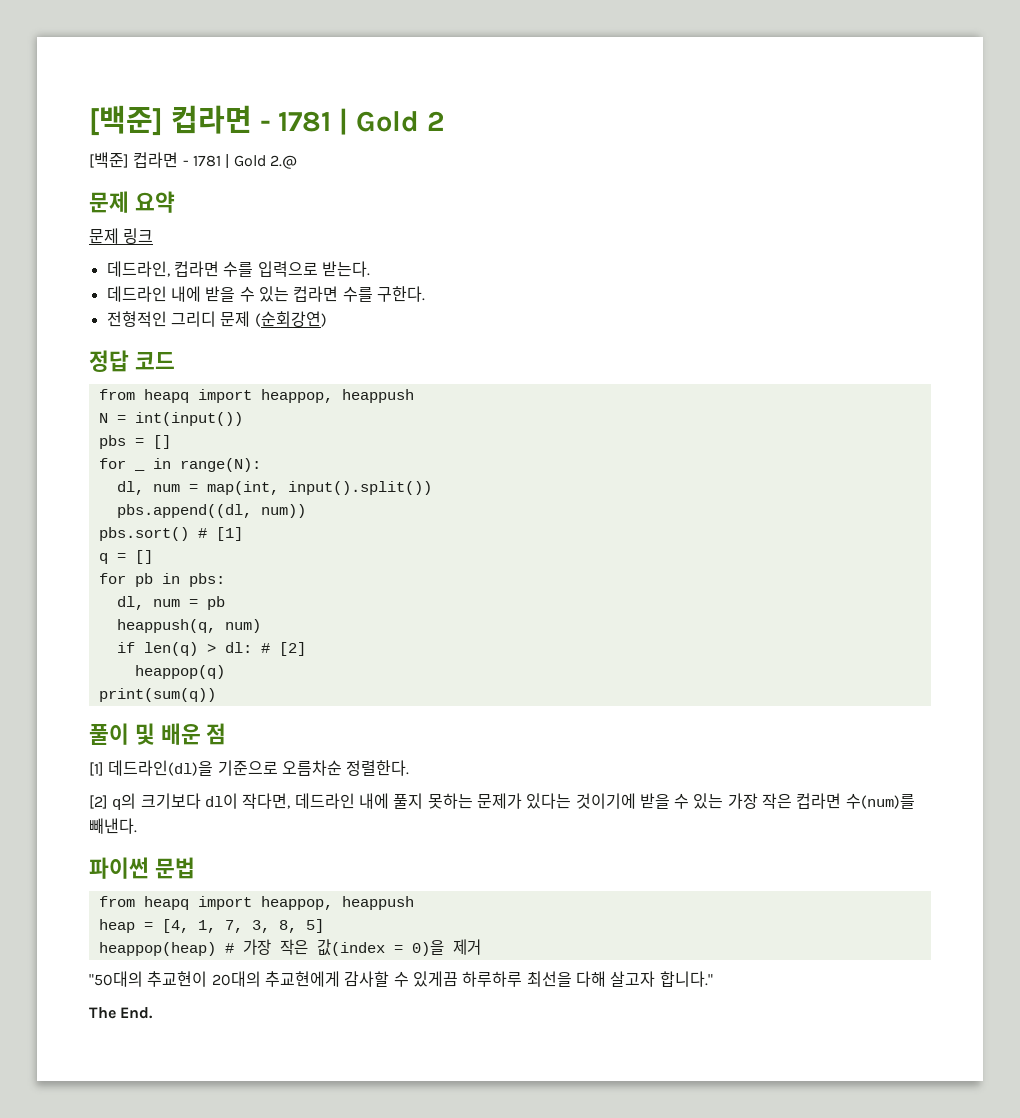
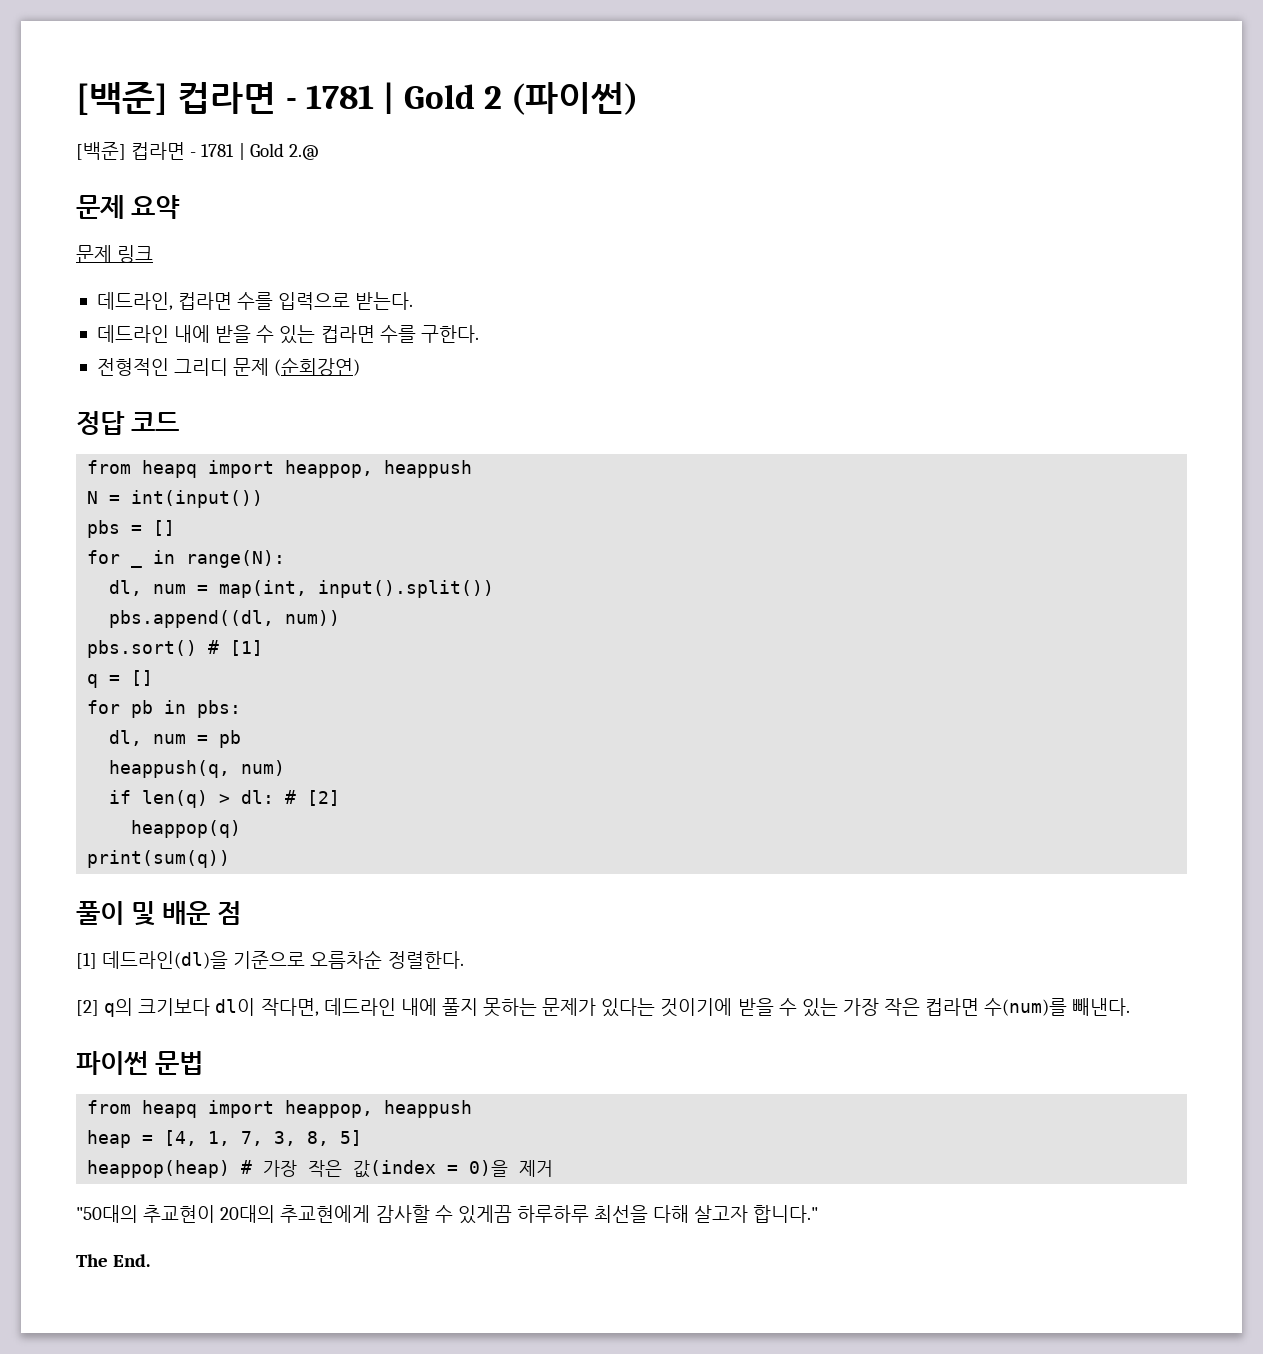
- [백준] 컵라면 - 1781 | Gold 2
+ [백준] 컵라면 - 1781 | Gold 2 (파이썬)

